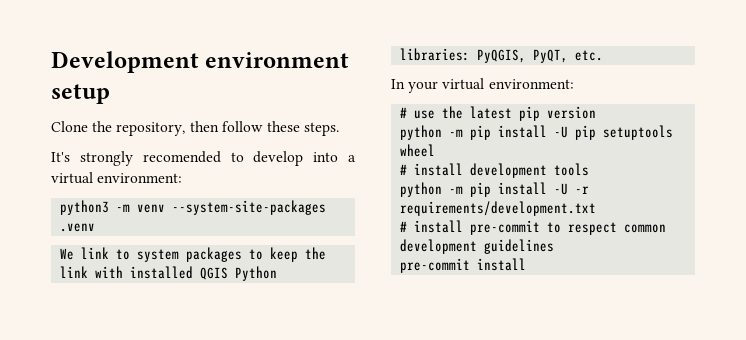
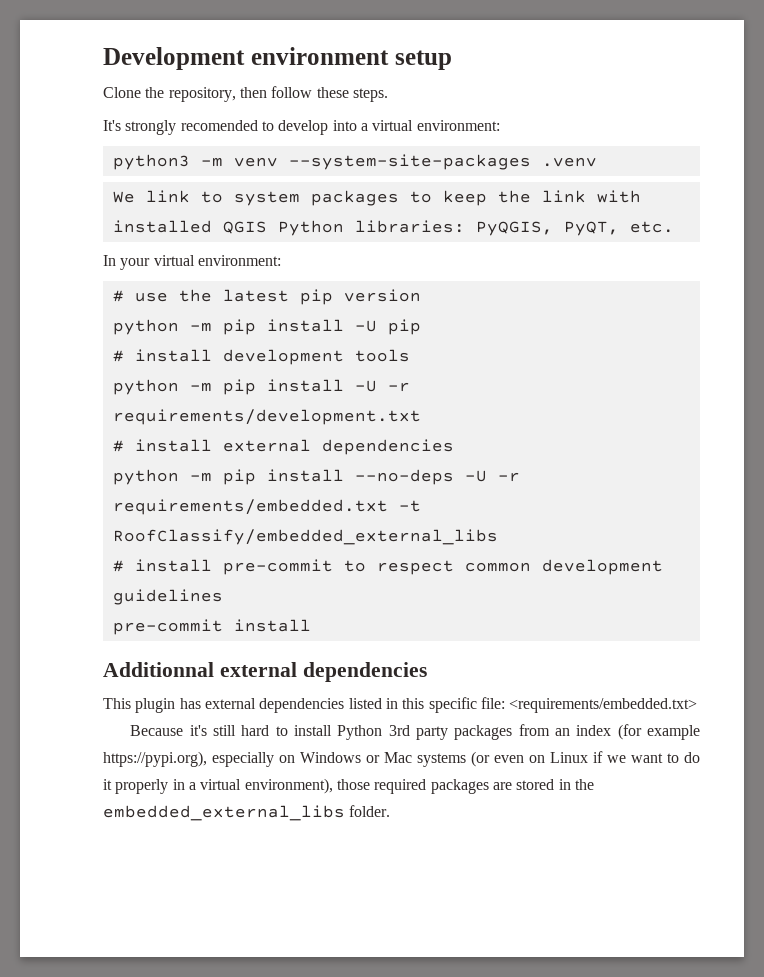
- python -m pip install -U pip setuptools wheel
+ python -m pip install -U pip
+ # install external dependencies
+ python -m pip install --no-deps -U -r requirements/embedded.txt -t RoofClassify/embedded_external_libs
+ Additionnal external dependencies
+ This plugin has external dependencies listed in this specific file: <requirements/embedded.txt>
+ Because it's still hard to install Python 3rd party packages from an index (for example https://pypi.org), especially on Windows or Mac systems (or even on Linux if we want to do it properly in a virtual environment), those required packages are stored in the embedded_external_libs folder.

